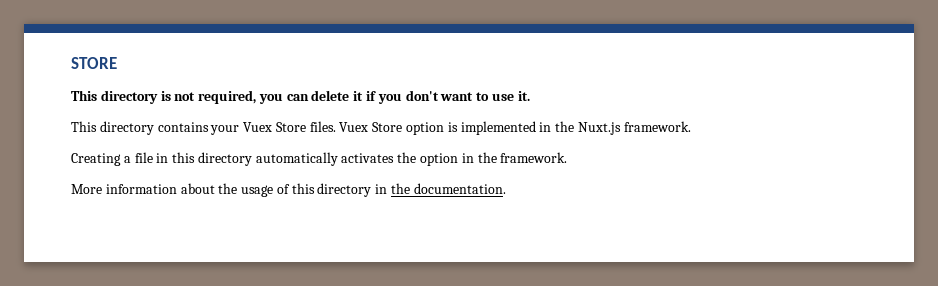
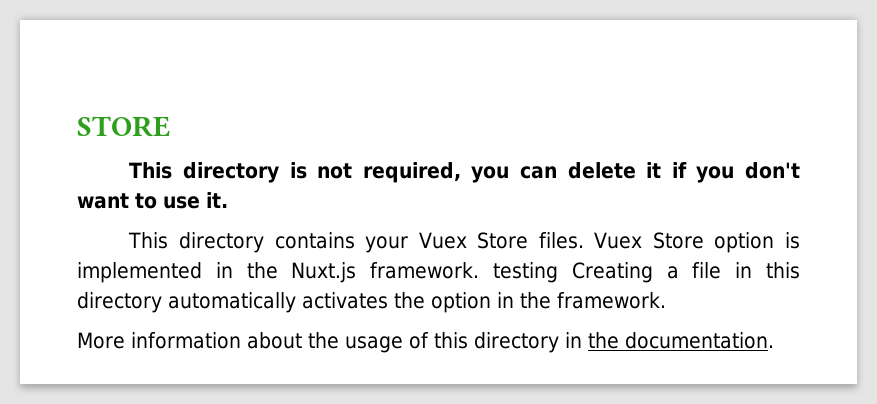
- Vuex Store option is implemented in the Nuxt.js framework.
- Creating a file in this directory automatically activates the option in the framework.
+ Vuex Store option is implemented in the Nuxt.js framework. testing Creating a file in this directory automatically activates the option in the framework.

